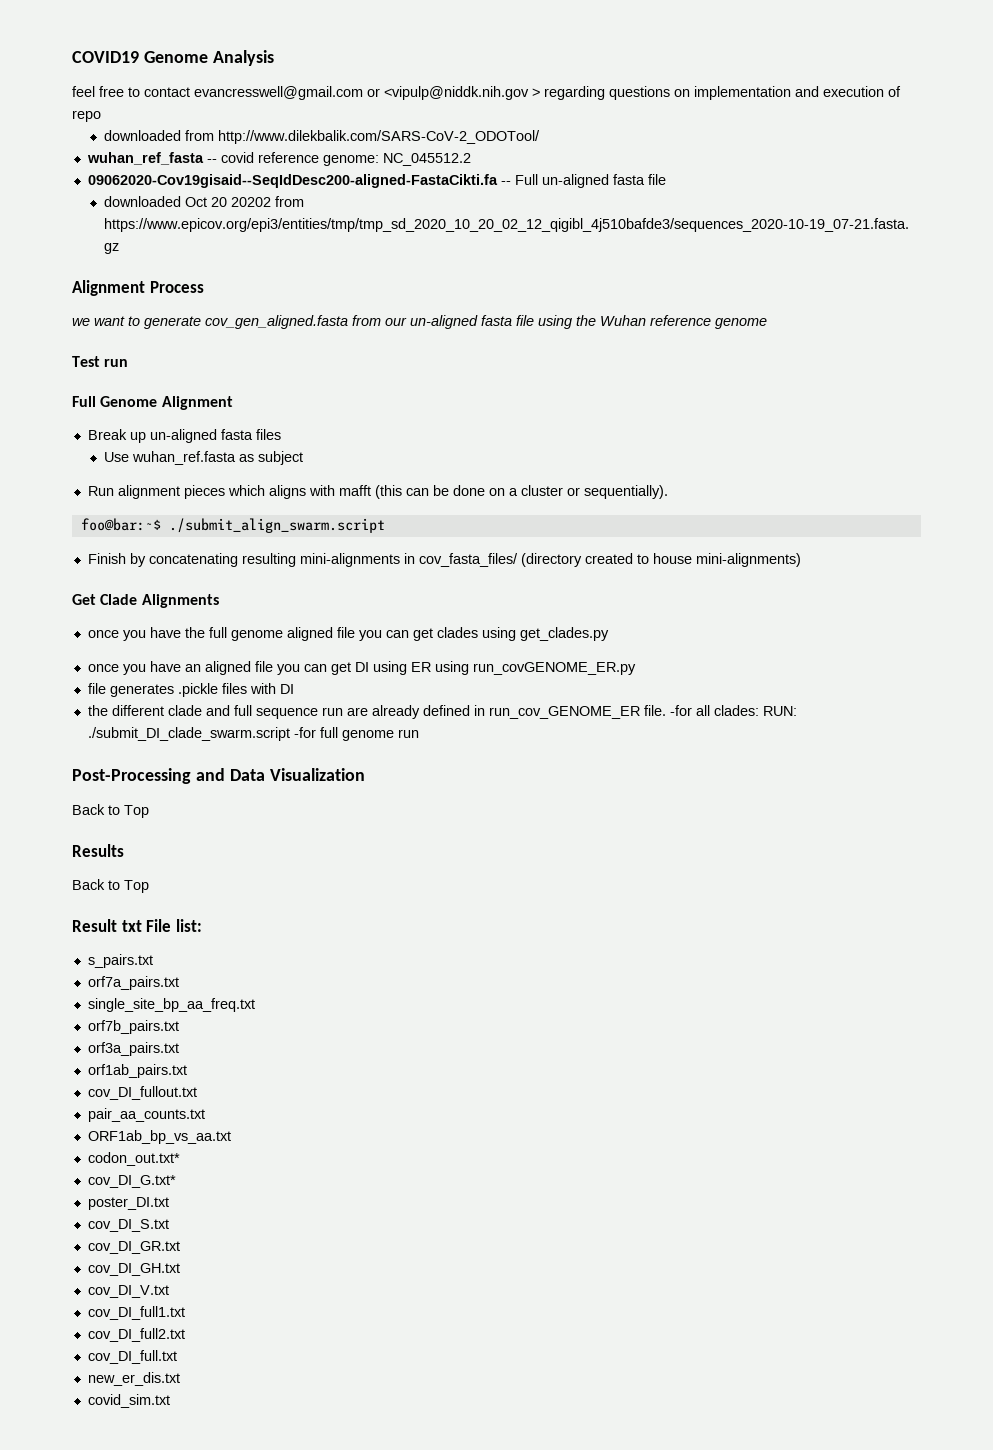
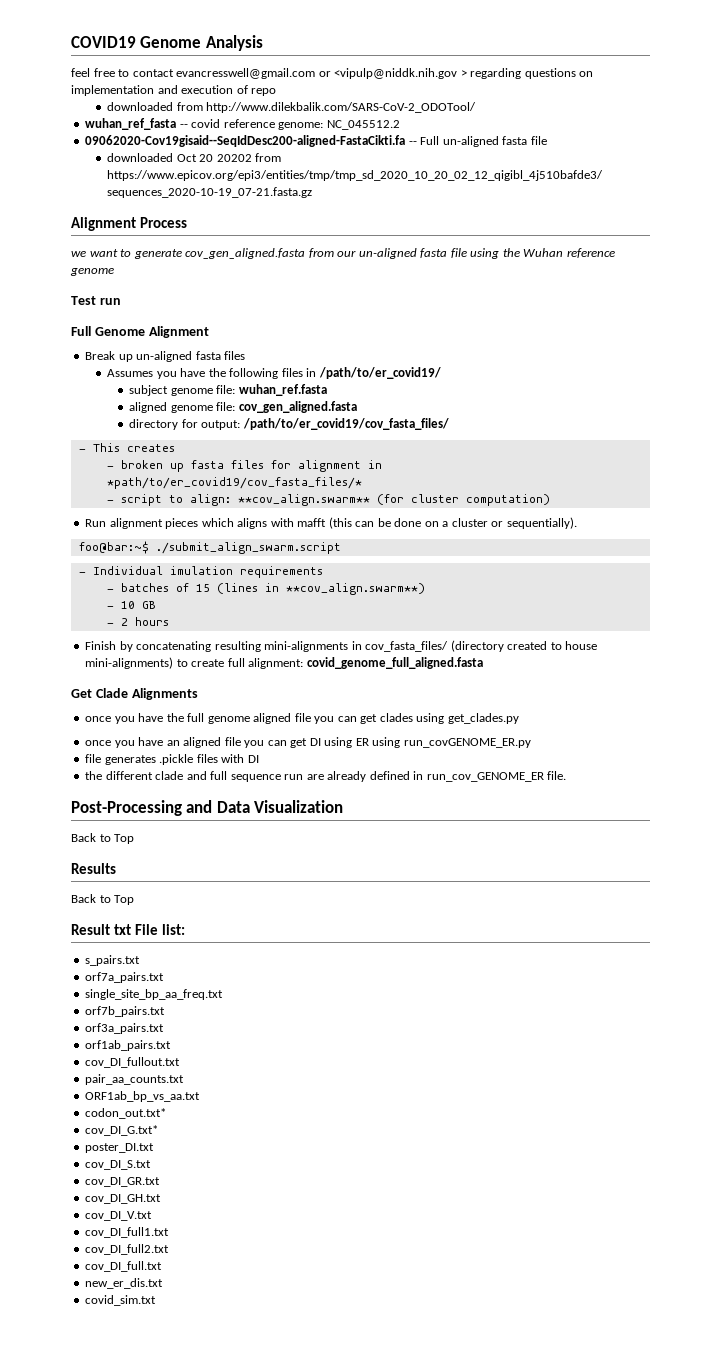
- Use wuhan_ref.fasta as subject
+ Assumes you have the following files in /path/to/er_covid19/
+ subject genome file: wuhan_ref.fasta
+ aligned genome file: cov_gen_aligned.fasta
+ directory for output: /path/to/er_covid19/cov_fasta_files/
+ - This creates
+ - broken up fasta files for alignment in *path/to/er_covid19/cov_fasta_files/*
+ - script to align: **cov_align.swarm** (for cluster computation)
+ - Individual imulation requirements
+ - batches of 15 (lines in **cov_align.swarm**)
+ - 10 GB
+ - 2 hours
- Finish by concatenating resulting mini-alignments in cov_fasta_files/ (directory created to house mini-alignments)
+ Finish by concatenating resulting mini-alignments in cov_fasta_files/ (directory created to house mini-alignments) to create full alignment: covid_genome_full_aligned.fasta
- -for all clades: RUN: ./submit_DI_clade_swarm.script -for full genome run

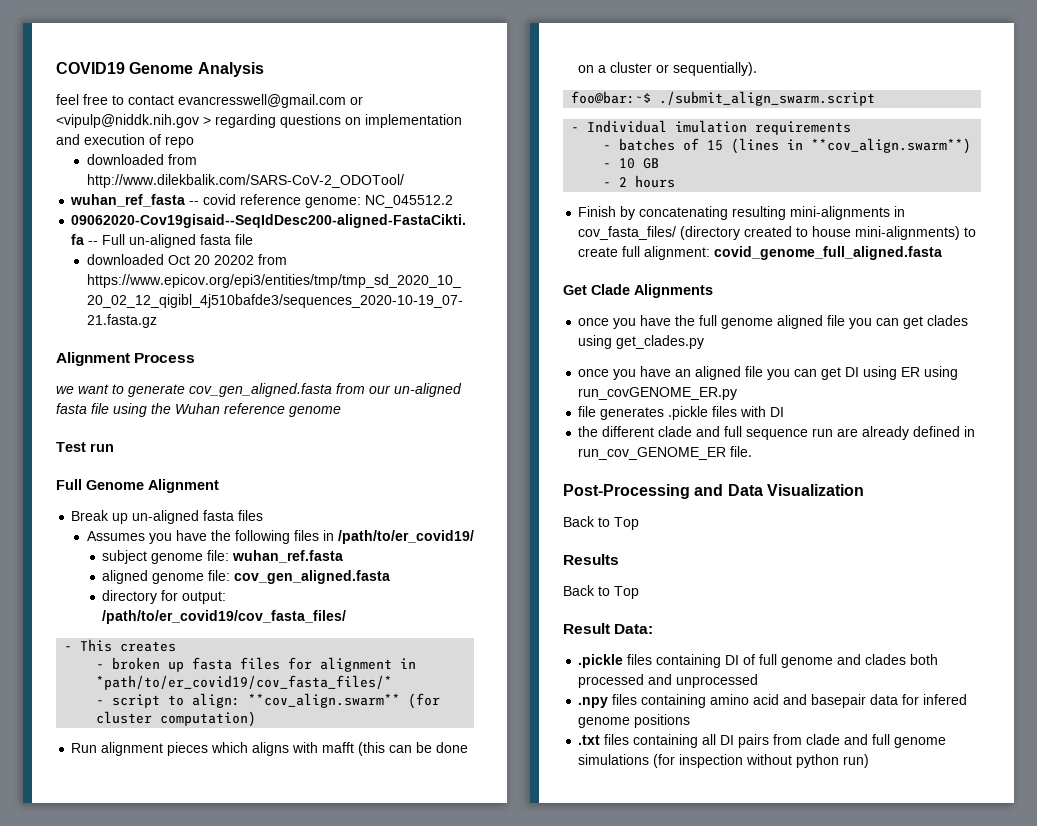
- Result txt File list:
- s_pairs.txt
- orf7a_pairs.txt
- single_site_bp_aa_freq.txt
- orf7b_pairs.txt
- orf3a_pairs.txt
- orf1ab_pairs.txt
- cov_DI_fullout.txt
- pair_aa_counts.txt
- ORF1ab_bp_vs_aa.txt
- codon_out.txt*
- cov_DI_G.txt*
- poster_DI.txt
- cov_DI_S.txt
- cov_DI_GR.txt
- cov_DI_GH.txt
- cov_DI_V.txt
- cov_DI_full1.txt
- cov_DI_full2.txt
- cov_DI_full.txt
- new_er_dis.txt
- covid_sim.txt
+ Result Data:
+ .pickle files containing DI of full genome and clades both processed and unprocessed
+ .npy files containing amino acid and basepair data for infered genome positions
+ .txt files containing all DI pairs from clade and full genome simulations (for inspection without python run)

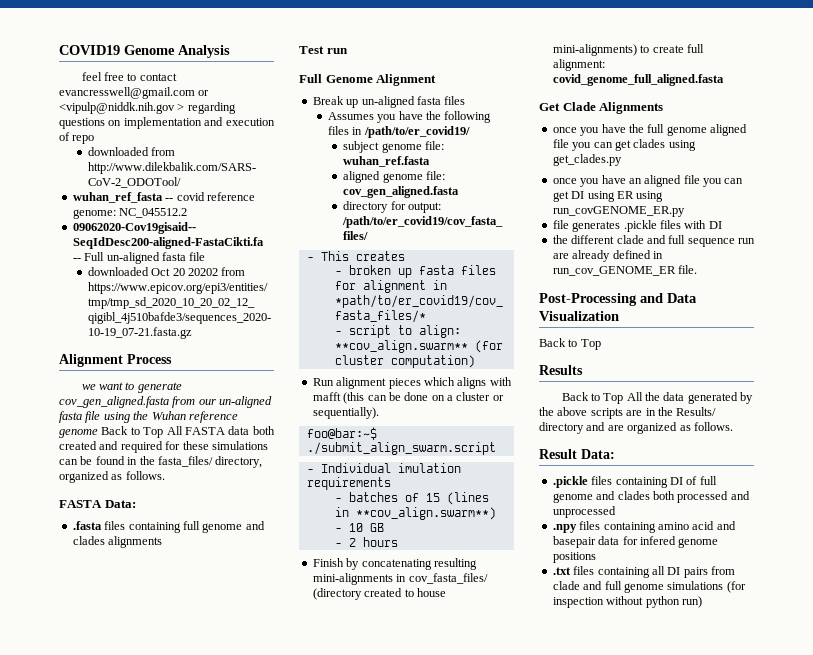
- we want to generate cov_gen_aligned.fasta from our un-aligned fasta file using the Wuhan reference genome
+ we want to generate cov_gen_aligned.fasta from our un-aligned fasta file using the Wuhan reference genome Back to Top All FASTA data both created and required for these simulations can be found in the fasta_files/ directory, organized as follows.
+ FASTA Data:
+ .fasta files containing full genome and clades alignments
  Results
- Back to Top
+ Back to Top All the data generated by the above scripts are in the Results/ directory and are organized as follows.

